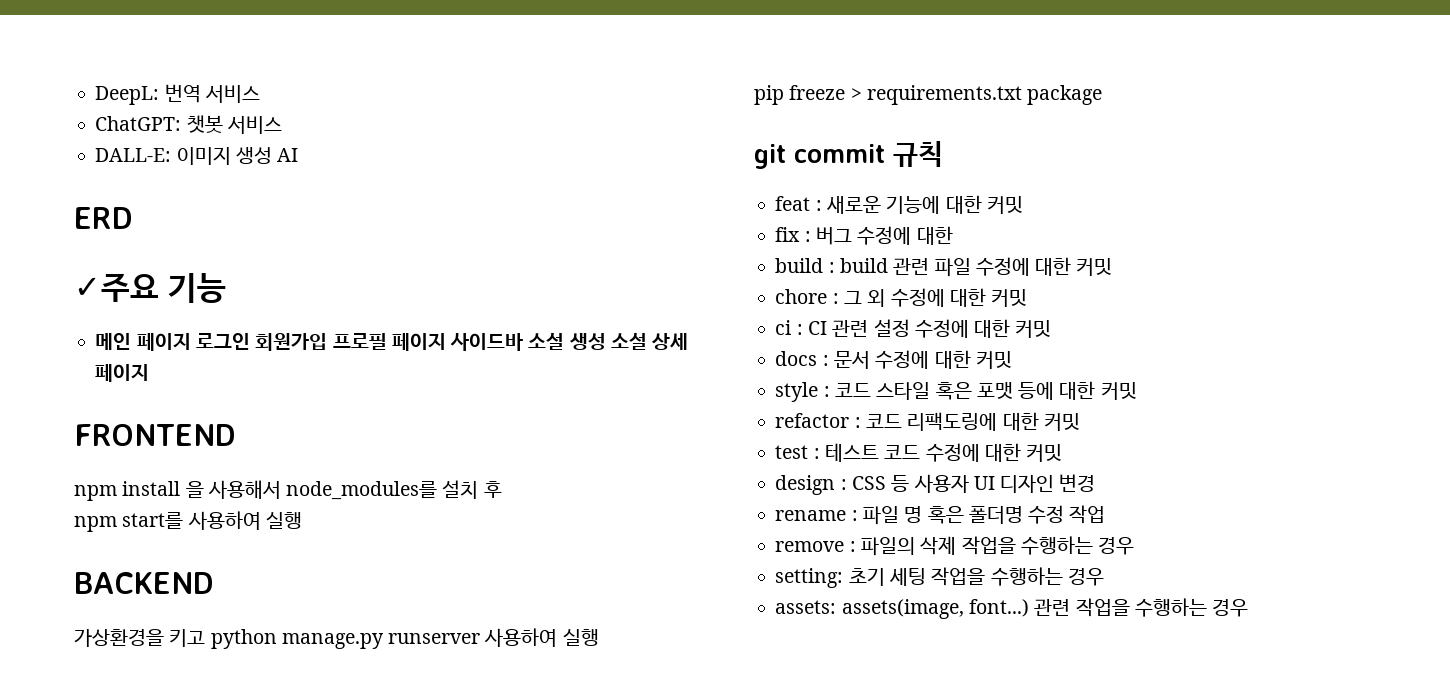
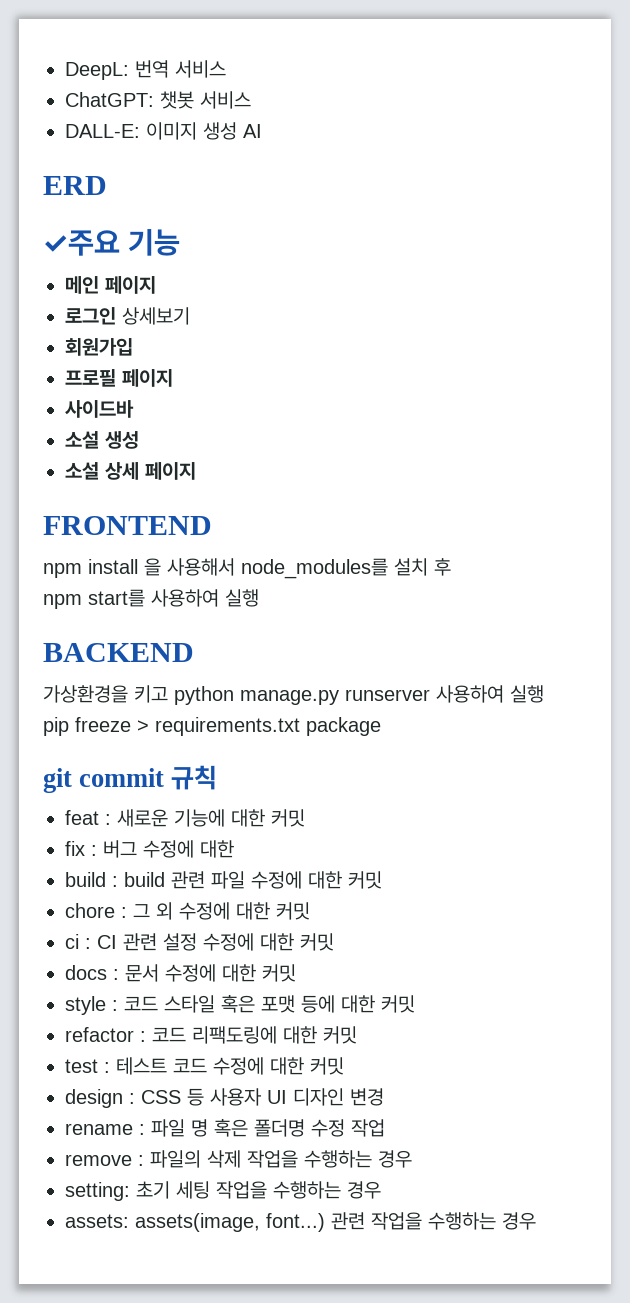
- 메인 페이지 로그인 회원가입 프로필 페이지 사이드바 소설 생성 소설 상세 페이지
+ 메인 페이지
+ 로그인 상세보기
+ 회원가입
+ 프로필 페이지
+ 사이드바
+ 소설 생성
+ 소설 상세 페이지

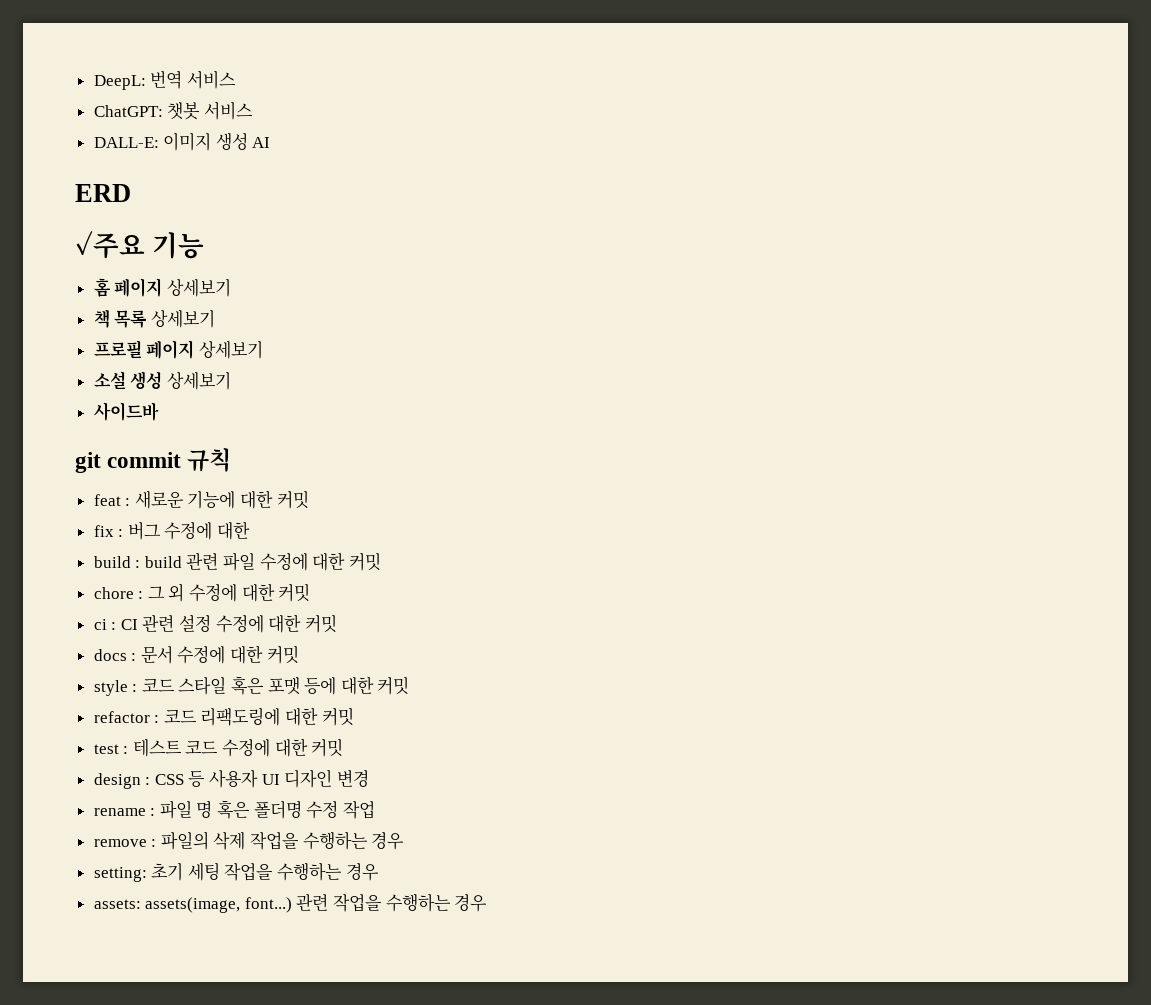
- 메인 페이지
- 로그인 상세보기
- 회원가입
+ 홈 페이지 상세보기
+ 책 목록 상세보기
- 프로필 페이지
- 사이드바
+ 프로필 페이지 상세보기
- 소설 생성
- 소설 상세 페이지
- FRONTEND
- npm install 을 사용해서 node_modules를 설치 후
- npm start를 사용하여 실행
- BACKEND
- 가상환경을 키고 python manage.py runserver 사용하여 실행
- pip freeze > requirements.txt package
+ 소설 생성 상세보기
+ 사이드바

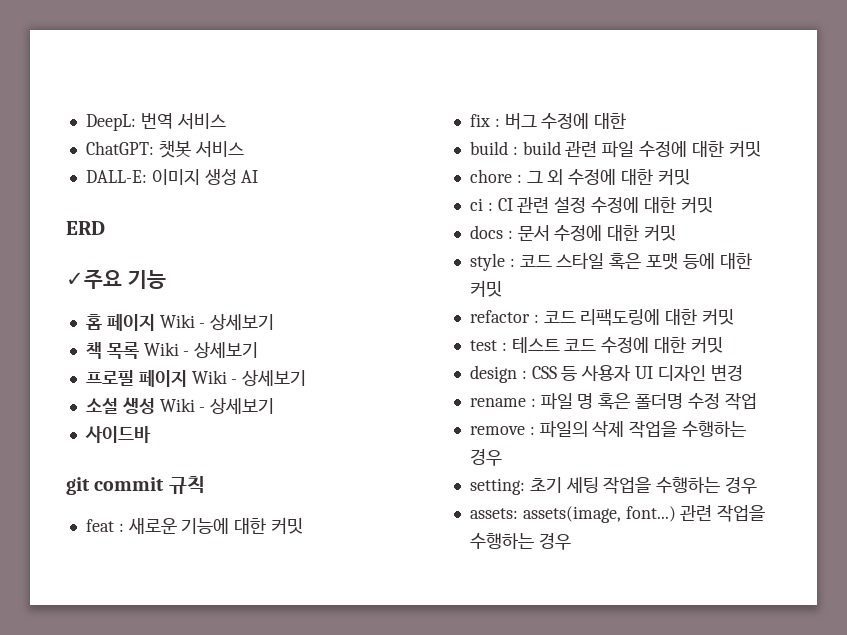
- 홈 페이지 상세보기
+ 홈 페이지 Wiki - 상세보기
- 책 목록 상세보기
+ 책 목록 Wiki - 상세보기
- 프로필 페이지 상세보기
+ 프로필 페이지 Wiki - 상세보기
- 소설 생성 상세보기
+ 소설 생성 Wiki - 상세보기

